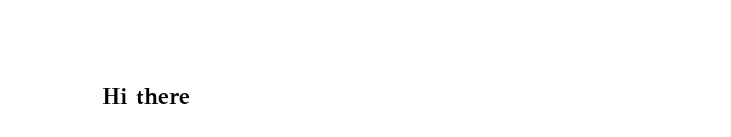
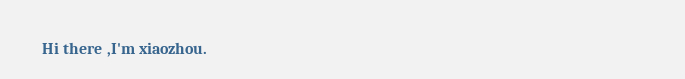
- Hi there
+ Hi there ,I'm xiaozhou.

